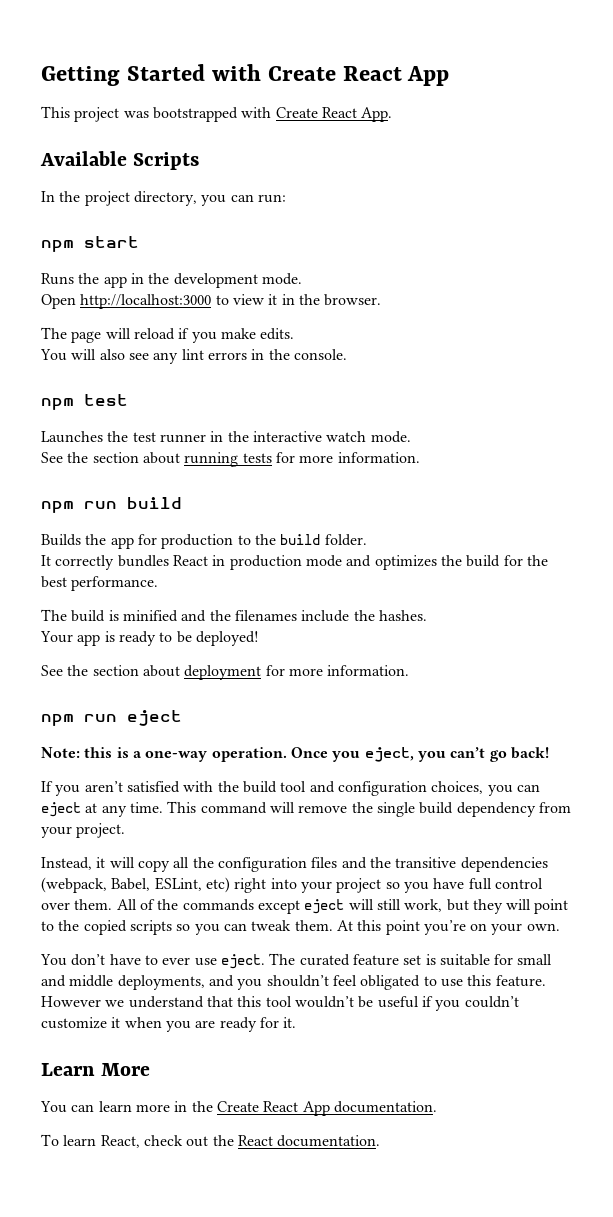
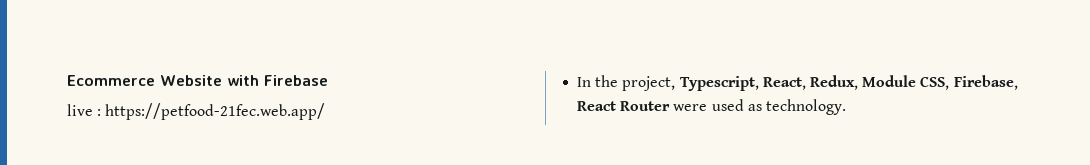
- Getting Started with Create React App
- This project was bootstrapped with Create React App.
- Available Scripts
- In the project directory, you can run:
- npm start
- Runs the app in the development mode.
- Open http://localhost:3000 to view it in the browser.
- The page will reload if you make edits.
- You will also see any lint errors in the console.
- npm test
- Launches the test runner in the interactive watch mode.
- See the section about running tests for more information.
- npm run build
- Builds the app for production to the build folder.
- It correctly bundles React in production mode and optimizes the build for the best performance.
- The build is minified and the filenames include the hashes.
- Your app is ready to be deployed!
- See the section about deployment for more information.
- npm run eject
- Note: this is a one-way operation. Once you eject, you can’t go back!
- If you aren’t satisfied with the build tool and configuration choices, you can eject at any time. This command will remove the single build dependency from your project.
- Instead, it will copy all the configuration files and the transitive dependencies (webpack, Babel, ESLint, etc) right into your project so you have full control over them. All of the commands except eject will still work, but they will point to the copied scripts so you can tweak them. At this point you’re on your own.
- You don’t have to ever use eject. The curated feature set is suitable for small and middle deployments, and you shouldn’t feel obligated to use this feature. However we understand that this tool wouldn’t be useful if you couldn’t customize it when you are ready for it.
- Learn More
- You can learn more in the Create React App documentation.
- To learn React, check out the React documentation.
+ Ecommerce Website with Firebase
+ live : https://petfood-21fec.web.app/
+ In the project, Typescript, React, Redux, Module CSS, Firebase, React Router were used as technology.

